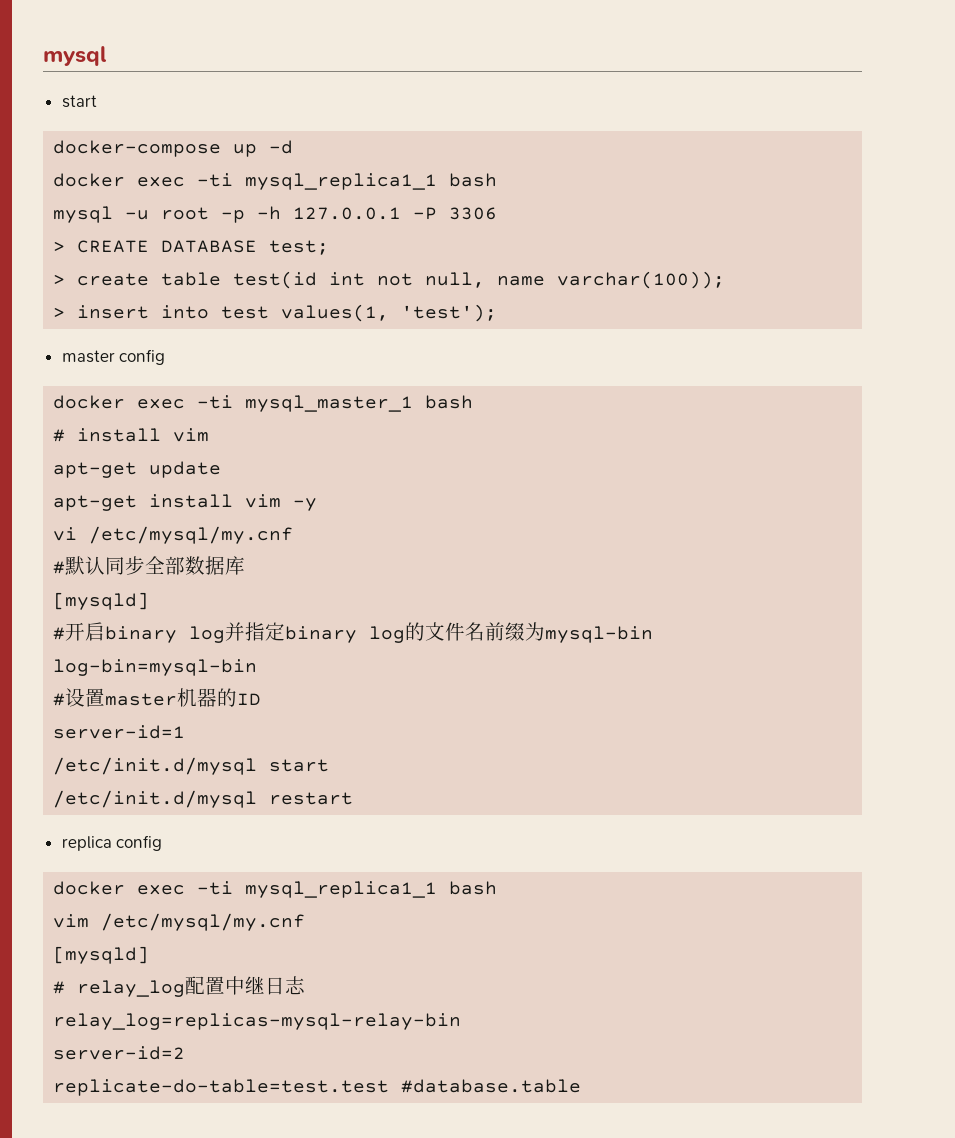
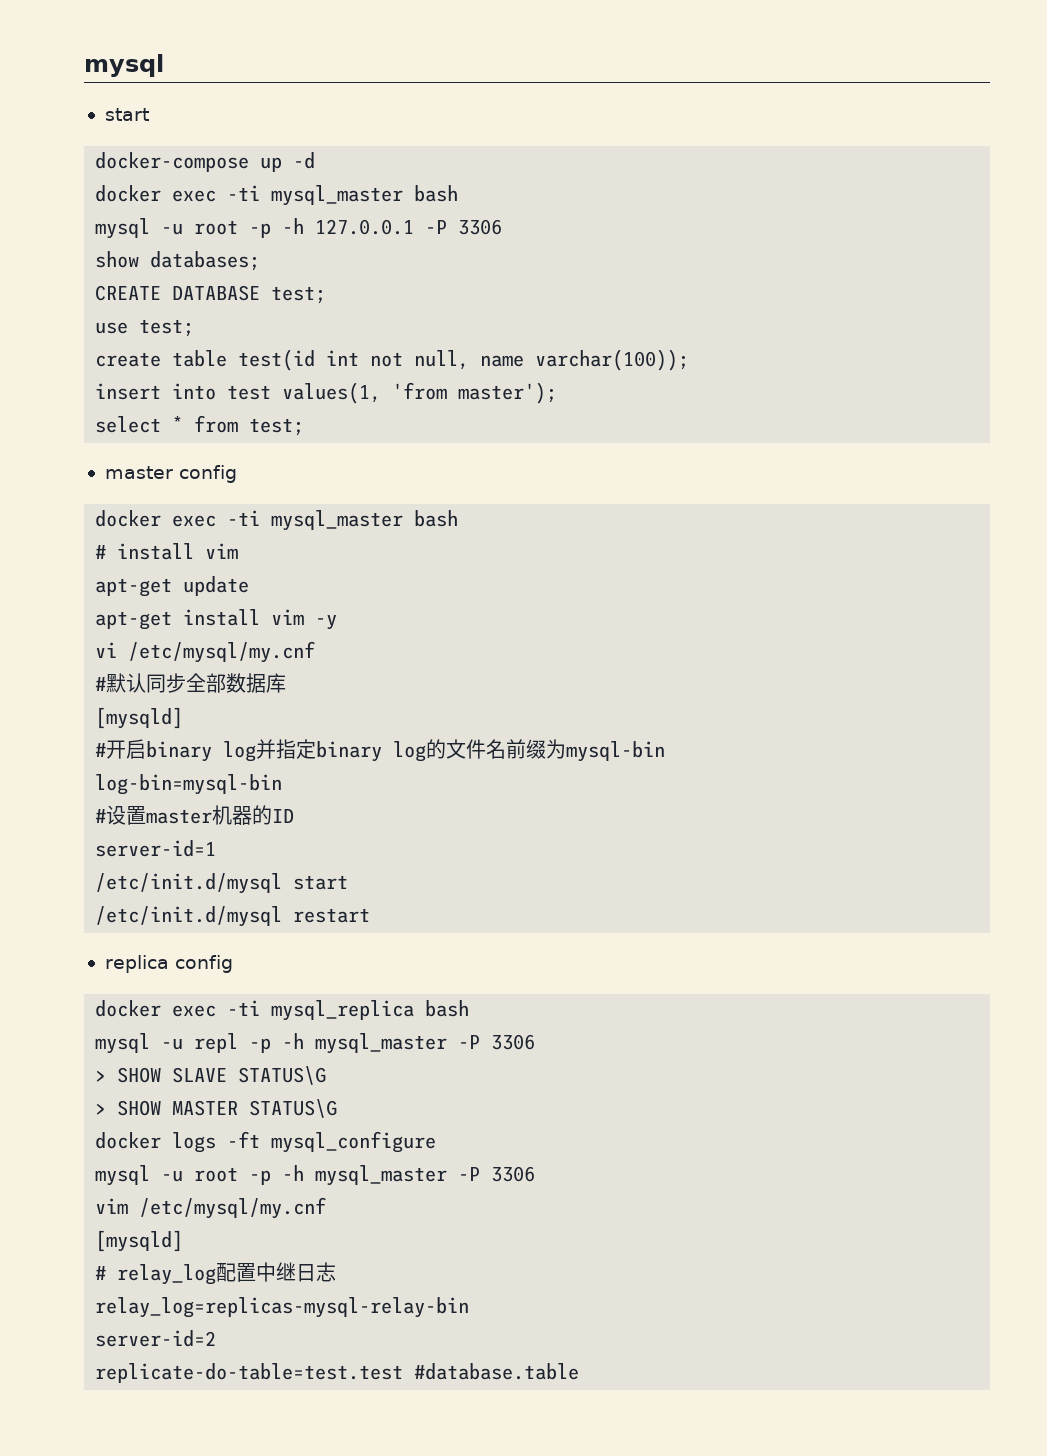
  docker-compose up -d
- docker exec -ti mysql_replica1_1 bash
+ docker exec -ti mysql_master bash
- > CREATE DATABASE test;
+ show databases;
+ CREATE DATABASE test;
- > create table test(id int not null, name varchar(100));
+ use test;
+ create table test(id int not null, name varchar(100));
- > insert into test values(1, 'test');
+ insert into test values(1, 'from master');
+ select * from test;
  master config
- docker exec -ti mysql_master_1 bash
+ docker exec -ti mysql_master bash
  replica config
- docker exec -ti mysql_replica1_1 bash
+ docker exec -ti mysql_replica bash
+ mysql -u repl -p -h mysql_master -P 3306
+ > SHOW SLAVE STATUS\G
+ > SHOW MASTER STATUS\G
+ docker logs -ft mysql_configure
+ mysql -u root -p -h mysql_master -P 3306

